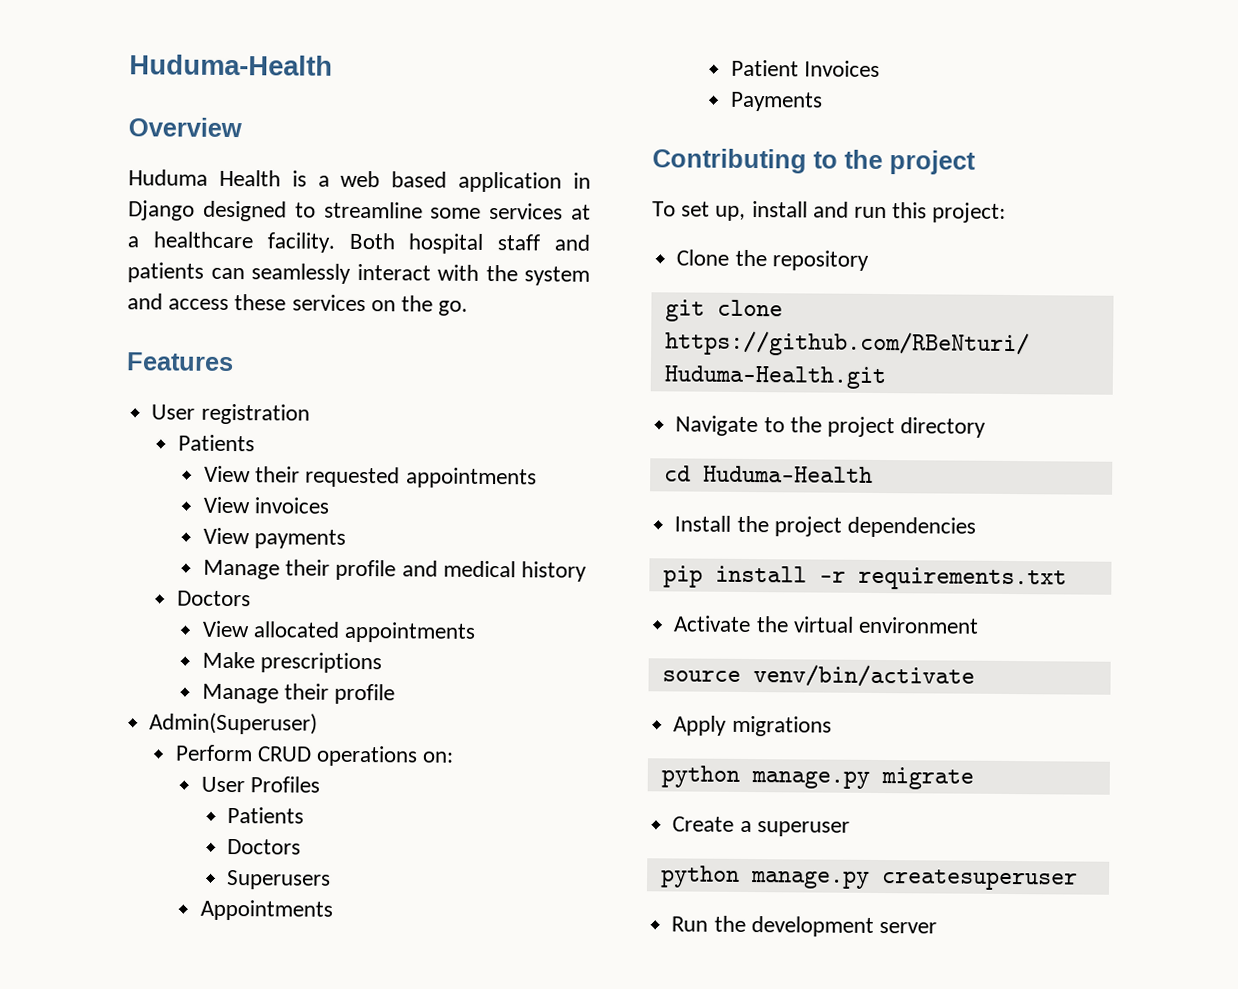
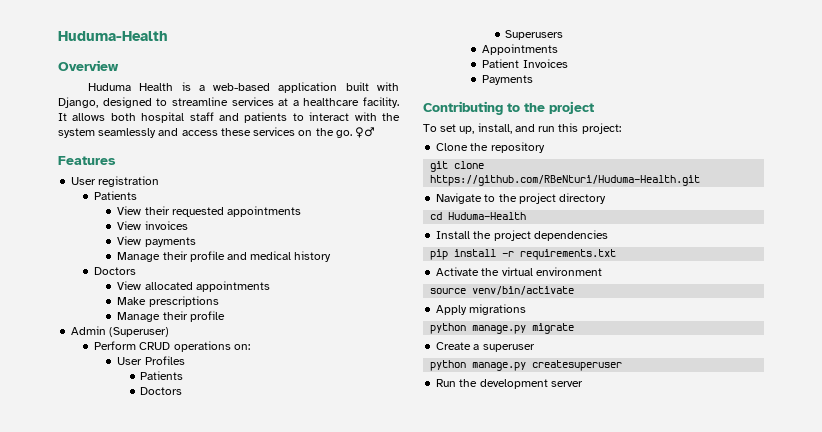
- Huduma Health is a web based application in Django designed to streamline some services at a healthcare facility.
+ Huduma Health is a web-based application built with Django, designed to streamline services at a healthcare facility.
- Both hospital staff and patients can seamlessly interact with the system and access these services on the go.
+ It allows both hospital staff and patients to interact with the system seamlessly and access these services on the go. ♀♂
- Admin(Superuser)
+ Admin (Superuser)
- To set up, install and run this project:
+ To set up, install, and run this project:

